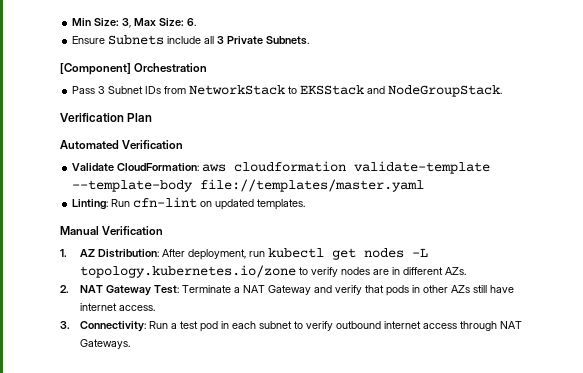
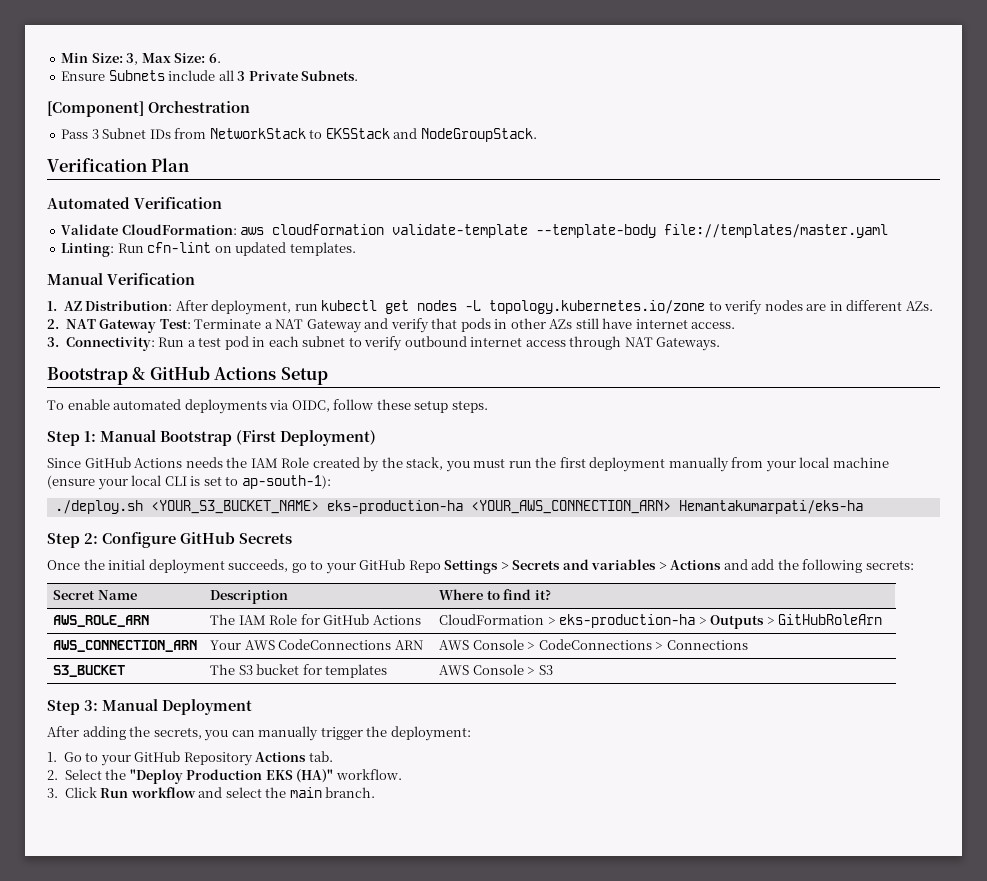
+ Bootstrap & GitHub Actions Setup
+ To enable automated deployments via OIDC, follow these setup steps.
+ Step 1: Manual Bootstrap (First Deployment)
+ Since GitHub Actions needs the IAM Role created by the stack, you must run the first deployment manually from your local machine (ensure your local CLI is set to ap-south-1):
+ ./deploy.sh <YOUR_S3_BUCKET_NAME> eks-production-ha <YOUR_AWS_CONNECTION_ARN> Hemantakumarpati/eks-ha
+ Step 2: Configure GitHub Secrets
+ Once the initial deployment succeeds, go to your GitHub Repo Settings > Secrets and variables > Actions and add the following secrets:
+ Secret Name | Description | Where to find it?
+ AWS_ROLE_ARN | The IAM Role for GitHub Actions | CloudFormation > eks-production-ha > Outputs > GitHubRoleArn
+ AWS_CONNECTION_ARN | Your AWS CodeConnections ARN | AWS Console > CodeConnections > Connections
+ S3_BUCKET | The S3 bucket for templates | AWS Console > S3
+ Step 3: Manual Deployment
+ After adding the secrets, you can manually trigger the deployment:
+ 1. Go to your GitHub Repository Actions tab.
+ 2. Select the "Deploy Production EKS (HA)" workflow.
+ 3. Click Run workflow and select the main branch.

